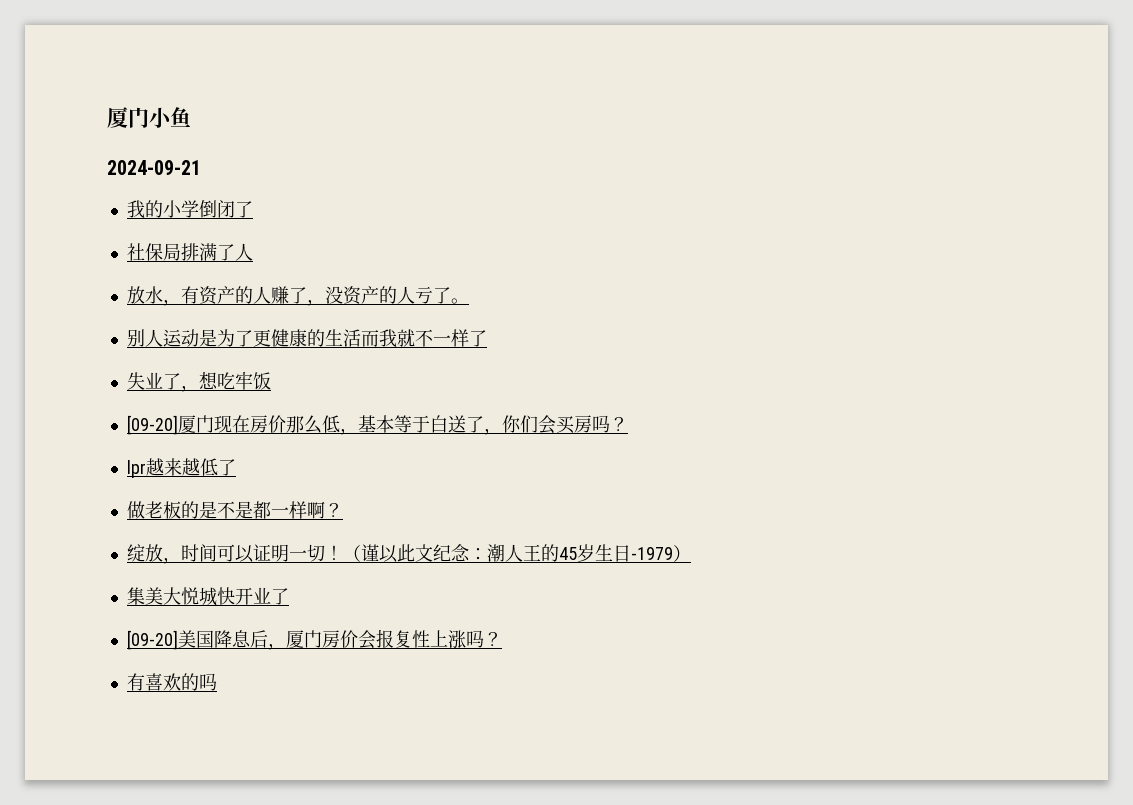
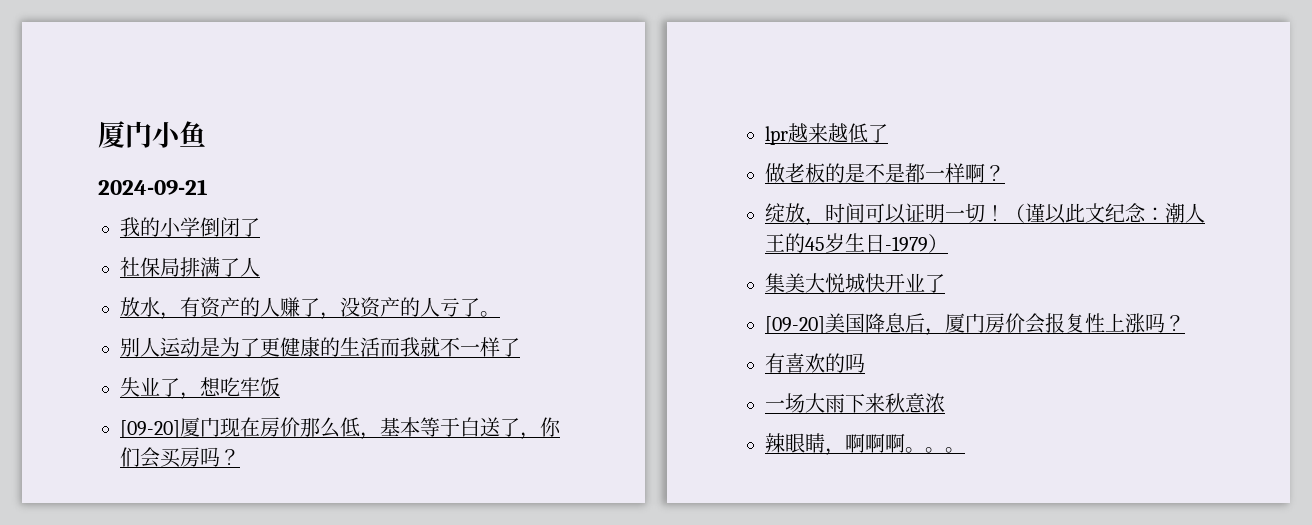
+ 一场大雨下来秋意浓
+ 辣眼睛，啊啊啊。。。

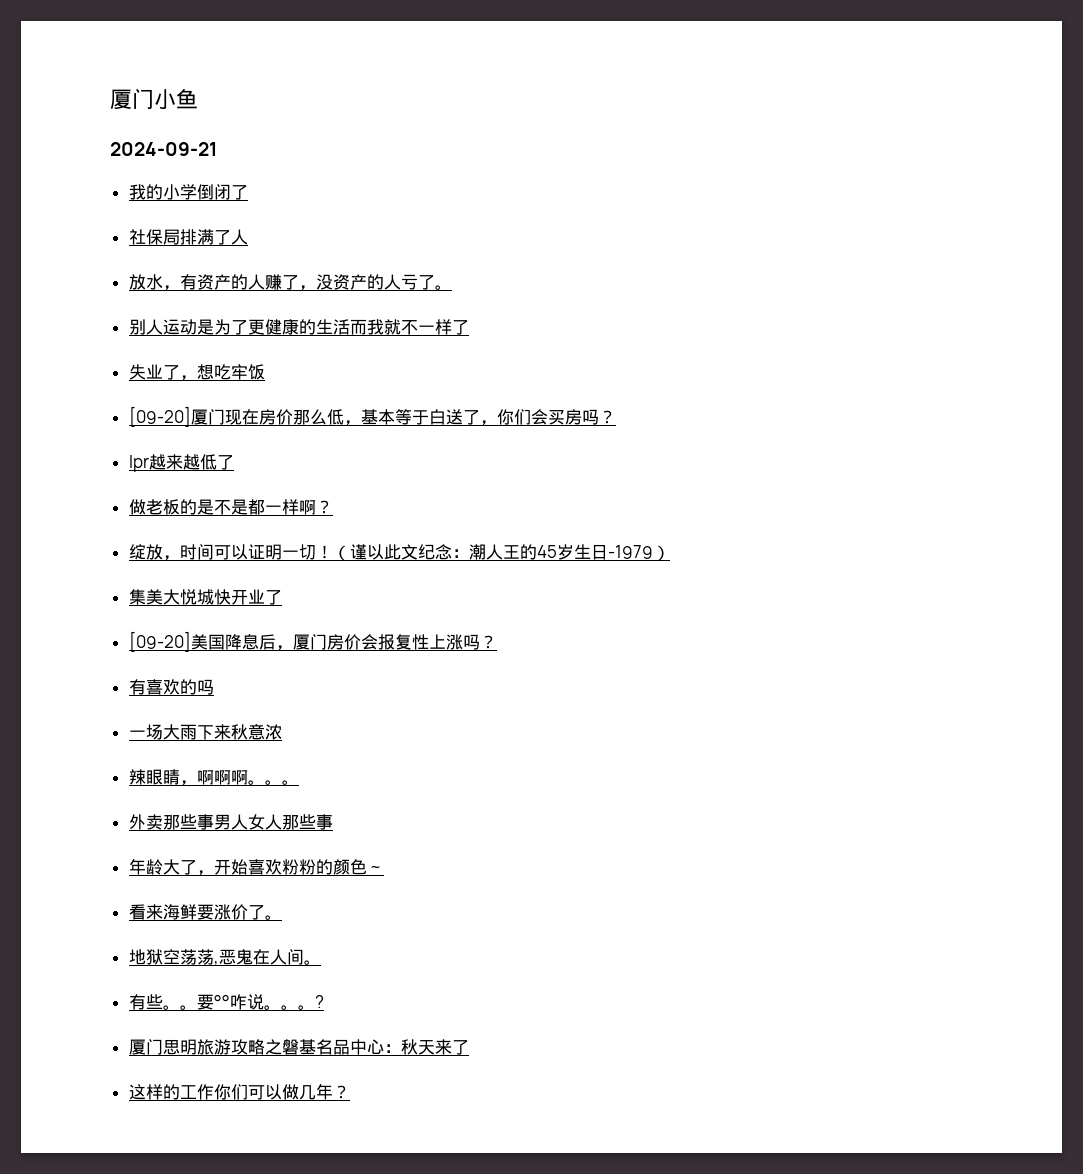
+ 外卖那些事男人女人那些事
+ 年龄大了，开始喜欢粉粉的颜色～
+ 看来海鲜要涨价了。
+ 地狱空荡荡,恶鬼在人间。
+ 有些。。要°°咋说。。。?
+ 厦门思明旅游攻略之磐基名品中心：秋天来了
+ 这样的工作你们可以做几年？

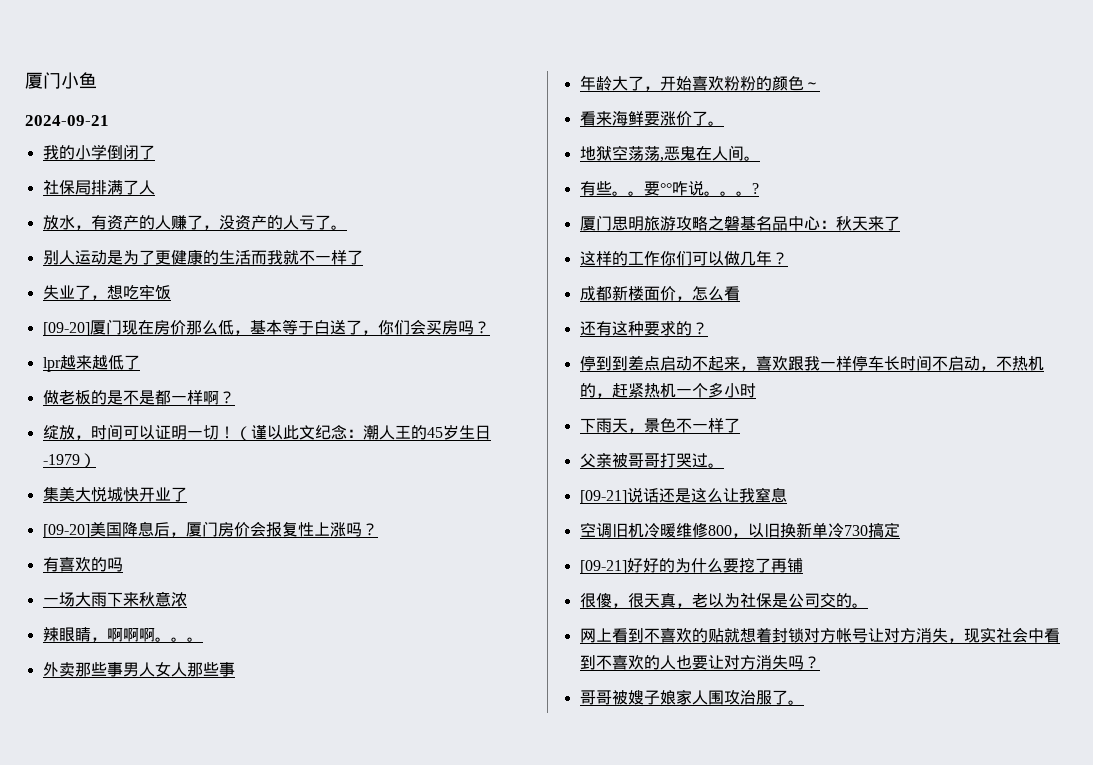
+ 成都新楼面价，怎么看
+ 还有这种要求的？
+ 停到到差点启动不起来，喜欢跟我一样停车长时间不启动，不热机的，赶紧热机一个多小时
+ 下雨天，景色不一样了
+ 父亲被哥哥打哭过。
+ [09-21]说话还是这么让我窒息
+ 空调旧机冷暖维修800，以旧换新单冷730搞定
+ [09-21]好好的为什么要挖了再铺
+ 很傻，很天真，老以为社保是公司交的。
+ 网上看到不喜欢的贴就想着封锁对方帐号让对方消失，现实社会中看到不喜欢的人也要让对方消失吗？
+ 哥哥被嫂子娘家人围攻治服了。

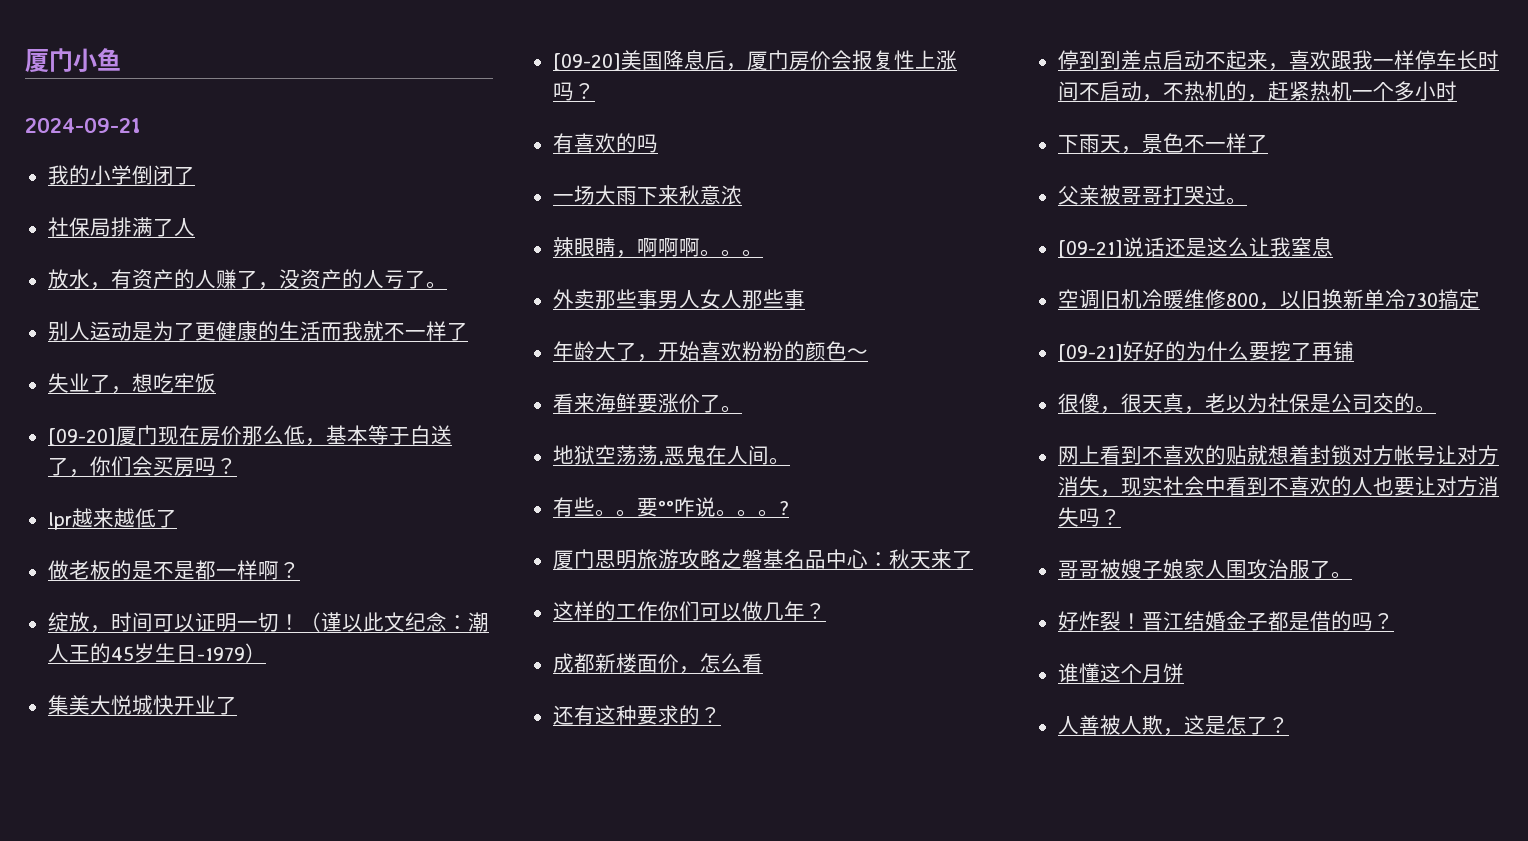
+ 好炸裂！晋江结婚金子都是借的吗？
+ 谁懂这个月饼
+ 人善被人欺，这是怎了？

